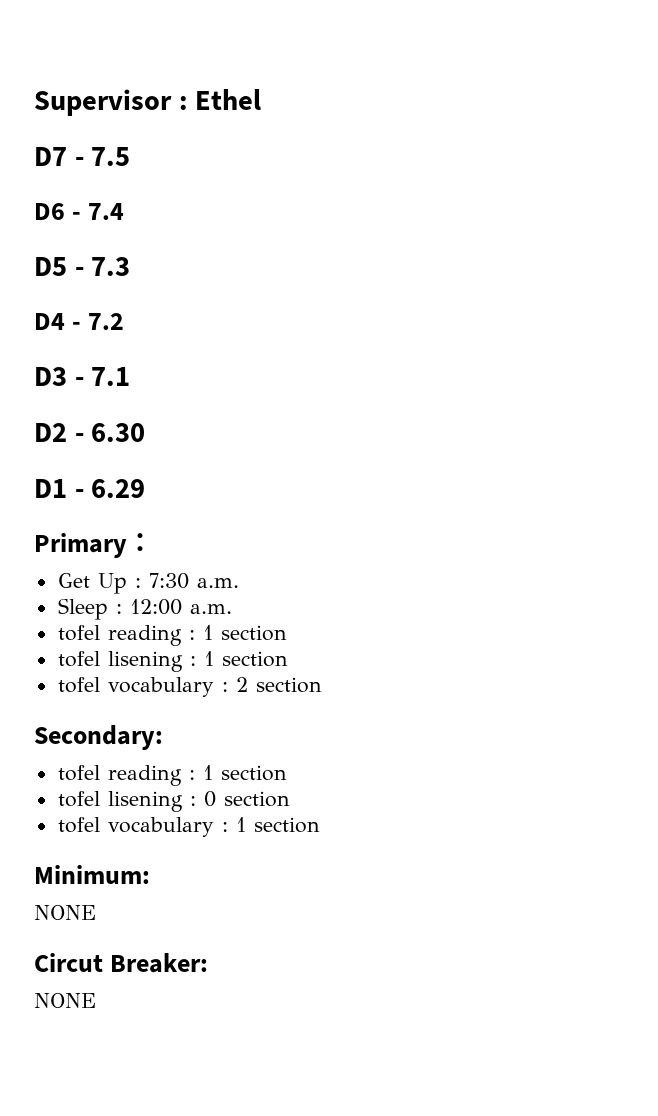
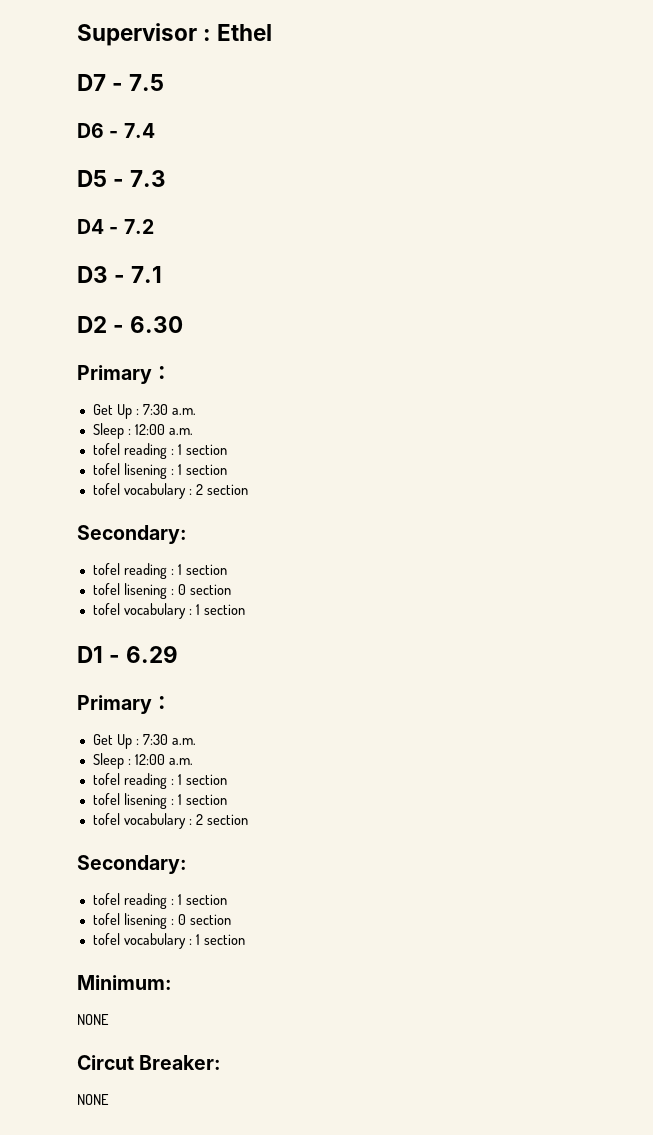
  D2 - 6.30
+ Primary：
+ Get Up : 7:30 a.m.
+ Sleep : 12:00 a.m.
+ tofel reading : 1 section
+ tofel lisening : 1 section
+ tofel vocabulary : 2 section
+ Secondary:
+ tofel reading : 1 section
+ tofel lisening : 0 section
+ tofel vocabulary : 1 section

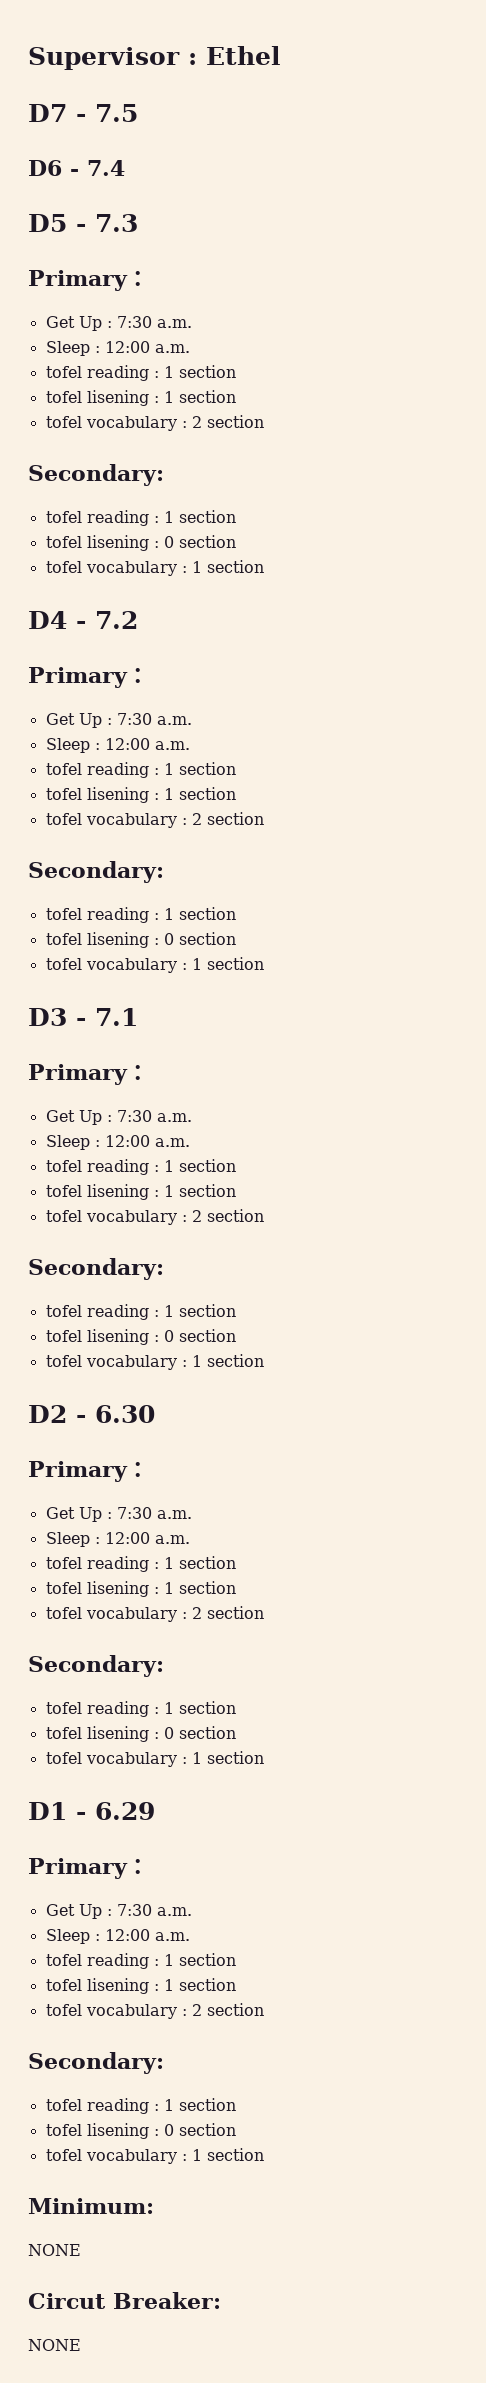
  D5 - 7.3
+ Primary：
+ Get Up : 7:30 a.m.
+ Sleep : 12:00 a.m.
+ tofel reading : 1 section
+ tofel lisening : 1 section
+ tofel vocabulary : 2 section
+ Secondary:
+ tofel reading : 1 section
+ tofel lisening : 0 section
+ tofel vocabulary : 1 section
  D4 - 7.2
+ Primary：
+ Get Up : 7:30 a.m.
+ Sleep : 12:00 a.m.
+ tofel reading : 1 section
+ tofel lisening : 1 section
+ tofel vocabulary : 2 section
+ Secondary:
+ tofel reading : 1 section
+ tofel lisening : 0 section
+ tofel vocabulary : 1 section
  D3 - 7.1
+ Primary：
+ Get Up : 7:30 a.m.
+ Sleep : 12:00 a.m.
+ tofel reading : 1 section
+ tofel lisening : 1 section
+ tofel vocabulary : 2 section
+ Secondary:
+ tofel reading : 1 section
+ tofel lisening : 0 section
+ tofel vocabulary : 1 section

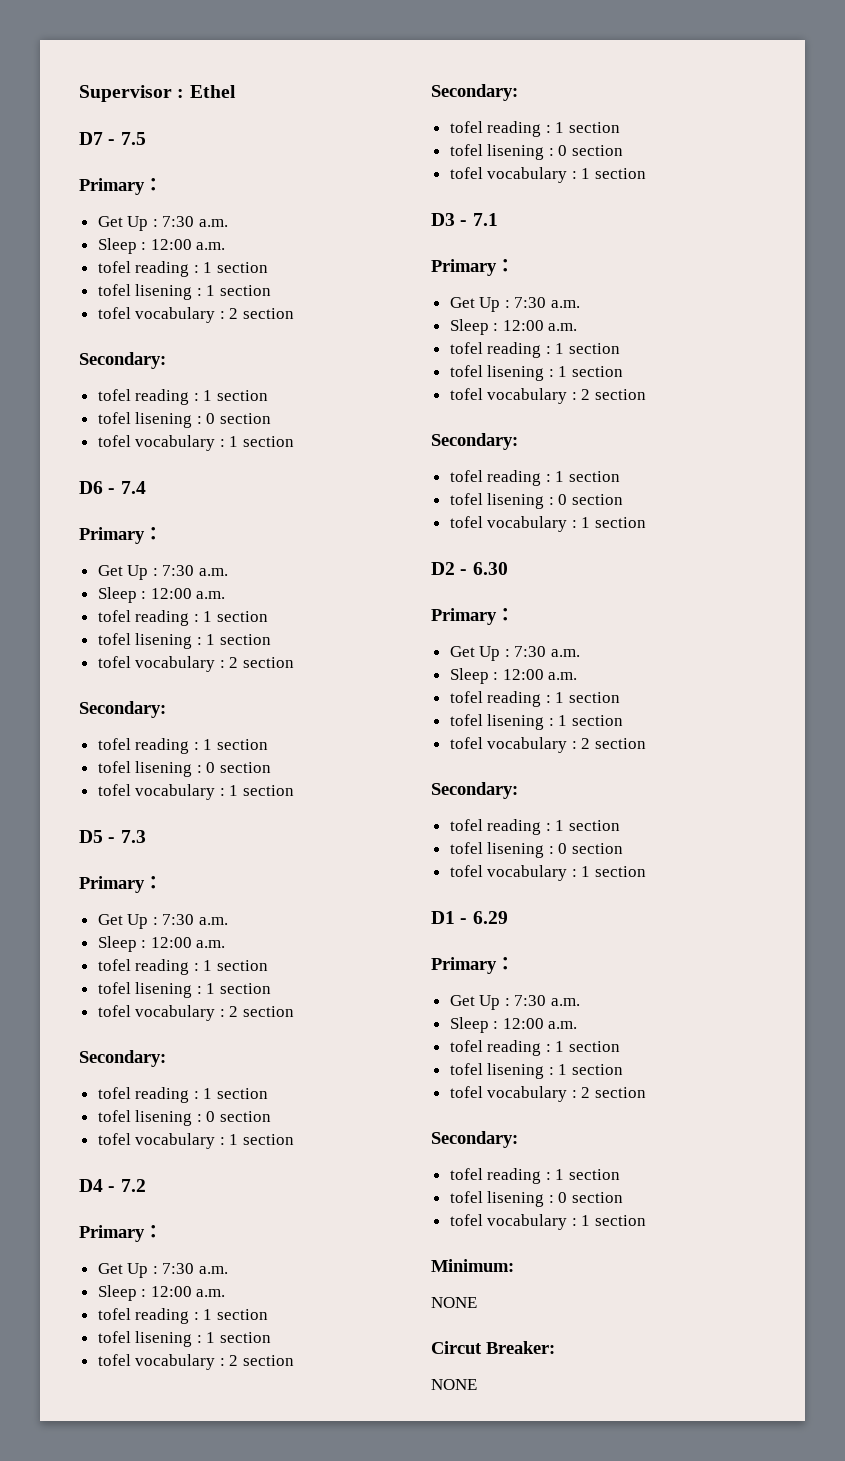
  D7 - 7.5
+ Primary：
+ Get Up : 7:30 a.m.
+ Sleep : 12:00 a.m.
+ tofel reading : 1 section
+ tofel lisening : 1 section
+ tofel vocabulary : 2 section
+ Secondary:
+ tofel reading : 1 section
+ tofel lisening : 0 section
+ tofel vocabulary : 1 section
  D6 - 7.4
+ Primary：
+ Get Up : 7:30 a.m.
+ Sleep : 12:00 a.m.
+ tofel reading : 1 section
+ tofel lisening : 1 section
+ tofel vocabulary : 2 section
+ Secondary:
+ tofel reading : 1 section
+ tofel lisening : 0 section
+ tofel vocabulary : 1 section

